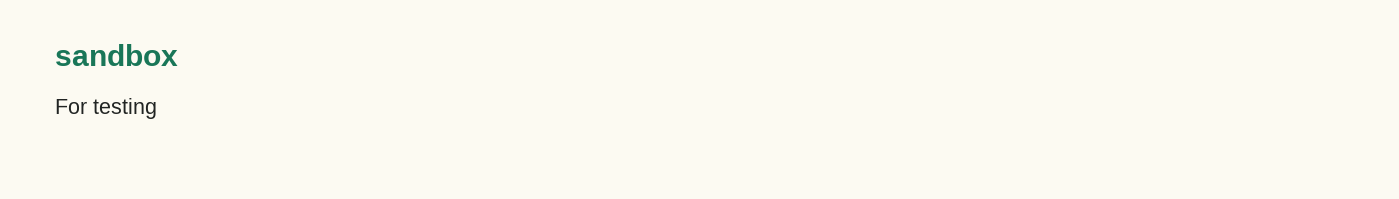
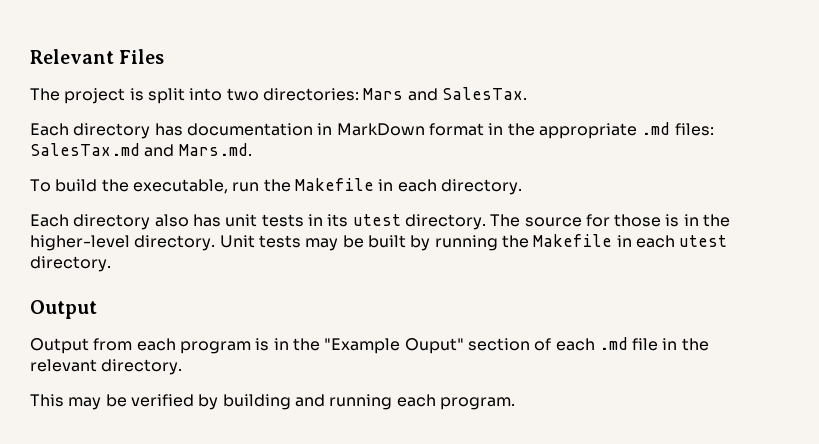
- sandbox
- For testing
+ Relevant Files
+ The project is split into two directories: Mars and SalesTax.
+ Each directory has documentation in MarkDown format in the appropriate .md files: SalesTax.md and Mars.md.
+ To build the executable, run the Makefile in each directory.
+ Each directory also has unit tests in its utest directory. The source for those is in the higher-level directory. Unit tests may be built by running the Makefile in each utest directory.
+ Output
+ Output from each program is in the "Example Ouput" section of each .md file in the relevant directory.
+ This may be verified by building and running each program.

